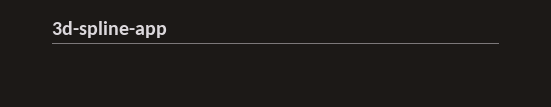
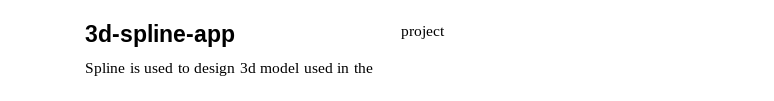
+ Spline is used to design 3d model used in the project

